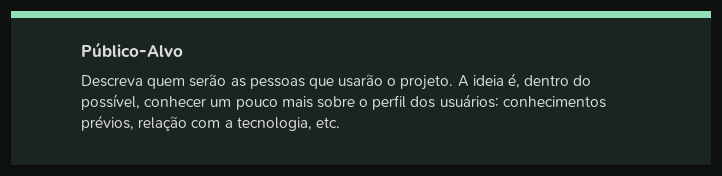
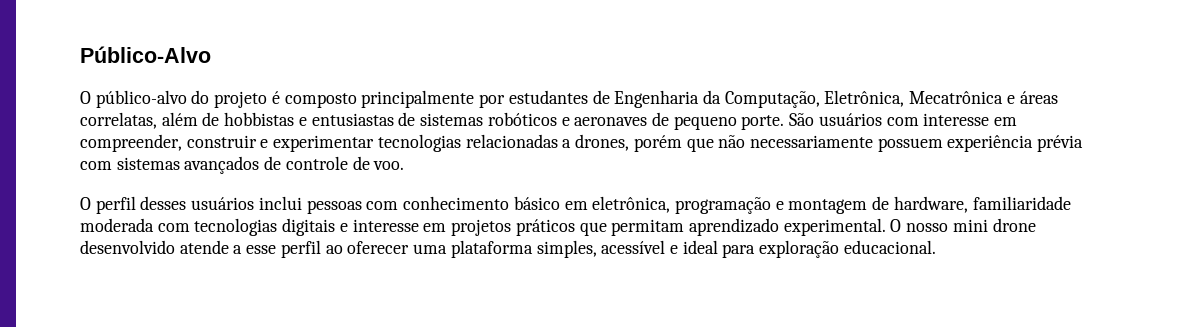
- Descreva quem serão as pessoas que usarão o projeto. A ideia é, dentro do possível, conhecer um pouco mais sobre o perfil dos usuários: conhecimentos prévios, relação com a tecnologia, etc.
+ O público-alvo do projeto é composto principalmente por estudantes de Engenharia da Computação, Eletrônica, Mecatrônica e áreas correlatas, além de hobbistas e entusiastas de sistemas robóticos e aeronaves de pequeno porte. São usuários com interesse em compreender, construir e experimentar tecnologias relacionadas a drones, porém que não necessariamente possuem experiência prévia com sistemas avançados de controle de voo.
+ O perfil desses usuários inclui pessoas com conhecimento básico em eletrônica, programação e montagem de hardware, familiaridade moderada com tecnologias digitais e interesse em projetos práticos que permitam aprendizado experimental. O nosso mini drone desenvolvido atende a esse perfil ao oferecer uma plataforma simples, acessível e ideal para exploração educacional.

